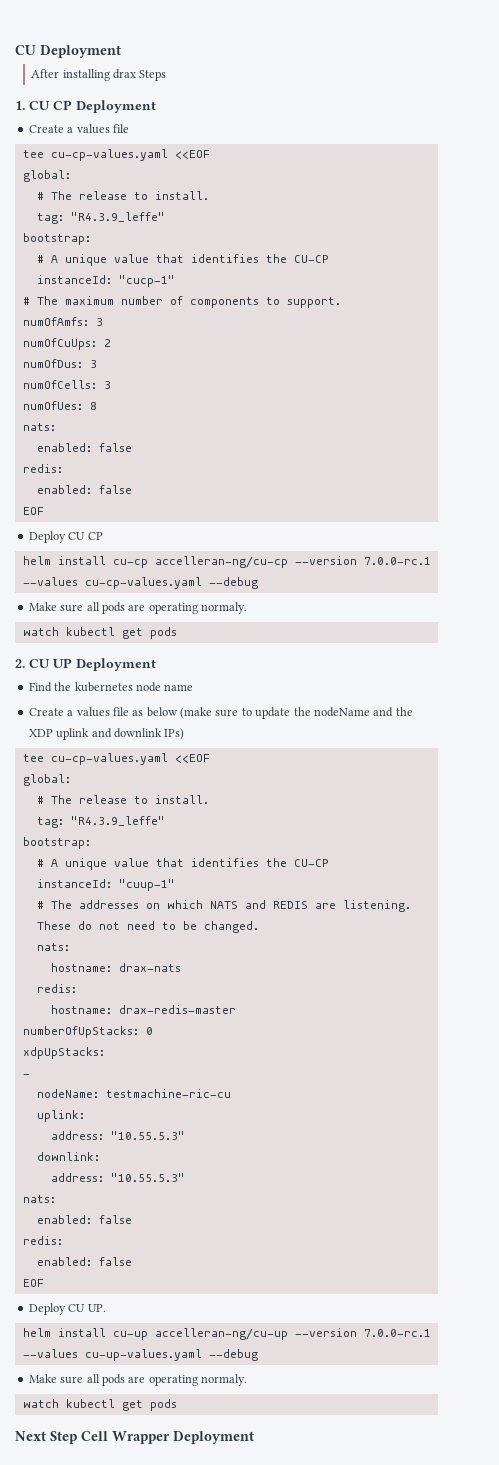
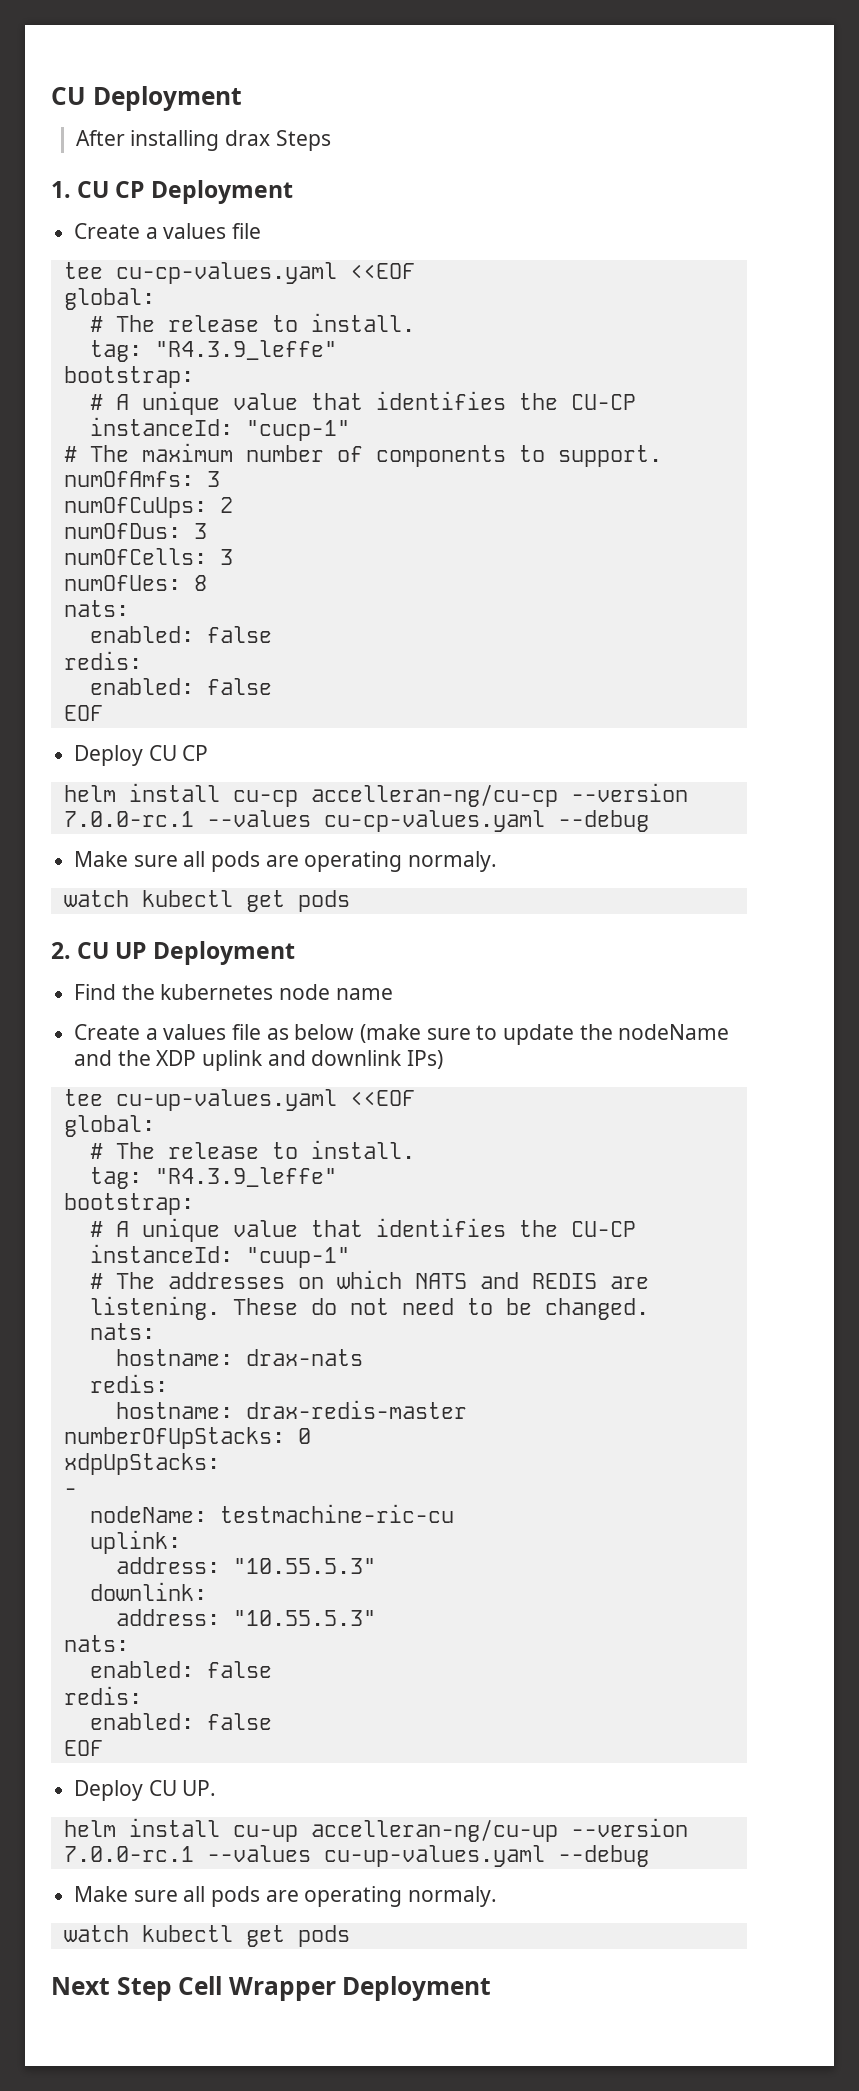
  Create a values file as below (make sure to update the nodeName and the XDP uplink and downlink IPs)
- tee cu-cp-values.yaml <<EOF
+ tee cu-up-values.yaml <<EOF

